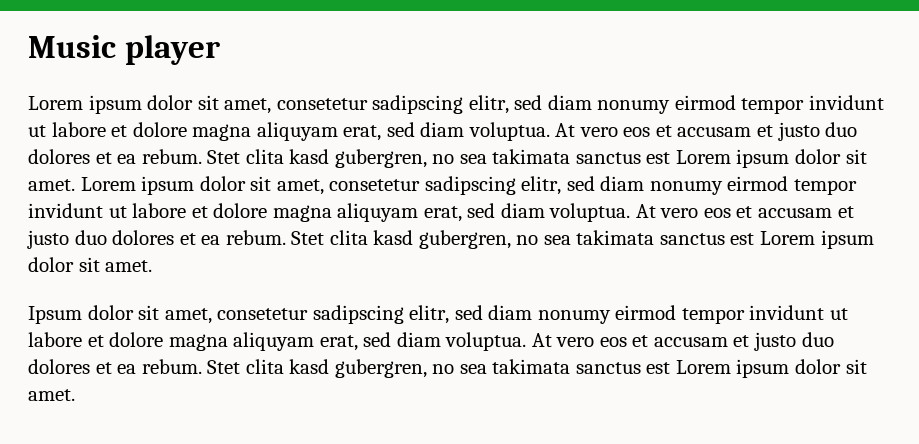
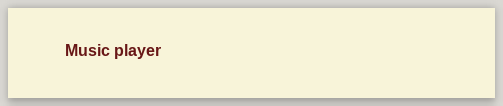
- Lorem ipsum dolor sit amet, consetetur sadipscing elitr, sed diam nonumy eirmod tempor invidunt ut labore et dolore magna aliquyam erat, sed diam voluptua. At vero eos et accusam et justo duo dolores et ea rebum. Stet clita kasd gubergren, no sea takimata sanctus est Lorem ipsum dolor sit amet. Lorem ipsum dolor sit amet, consetetur sadipscing elitr, sed diam nonumy eirmod tempor invidunt ut labore et dolore magna aliquyam erat, sed diam voluptua. At vero eos et accusam et justo duo dolores et ea rebum. Stet clita kasd gubergren, no sea takimata sanctus est Lorem ipsum dolor sit amet.
- Ipsum dolor sit amet, consetetur sadipscing elitr, sed diam nonumy eirmod tempor invidunt ut labore et dolore magna aliquyam erat, sed diam voluptua. At vero eos et accusam et justo duo dolores et ea rebum. Stet clita kasd gubergren, no sea takimata sanctus est Lorem ipsum dolor sit amet.

